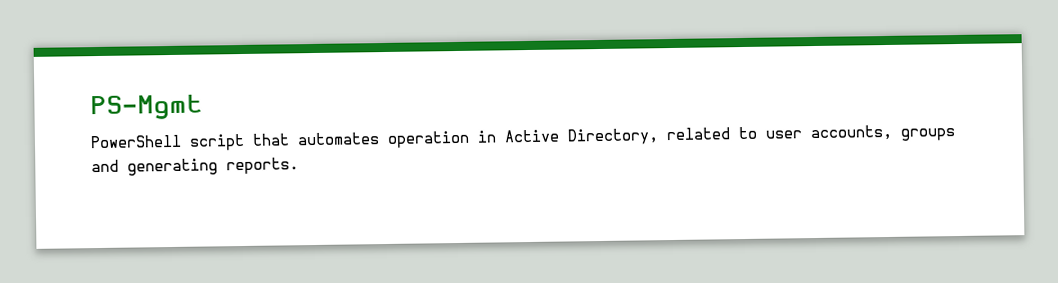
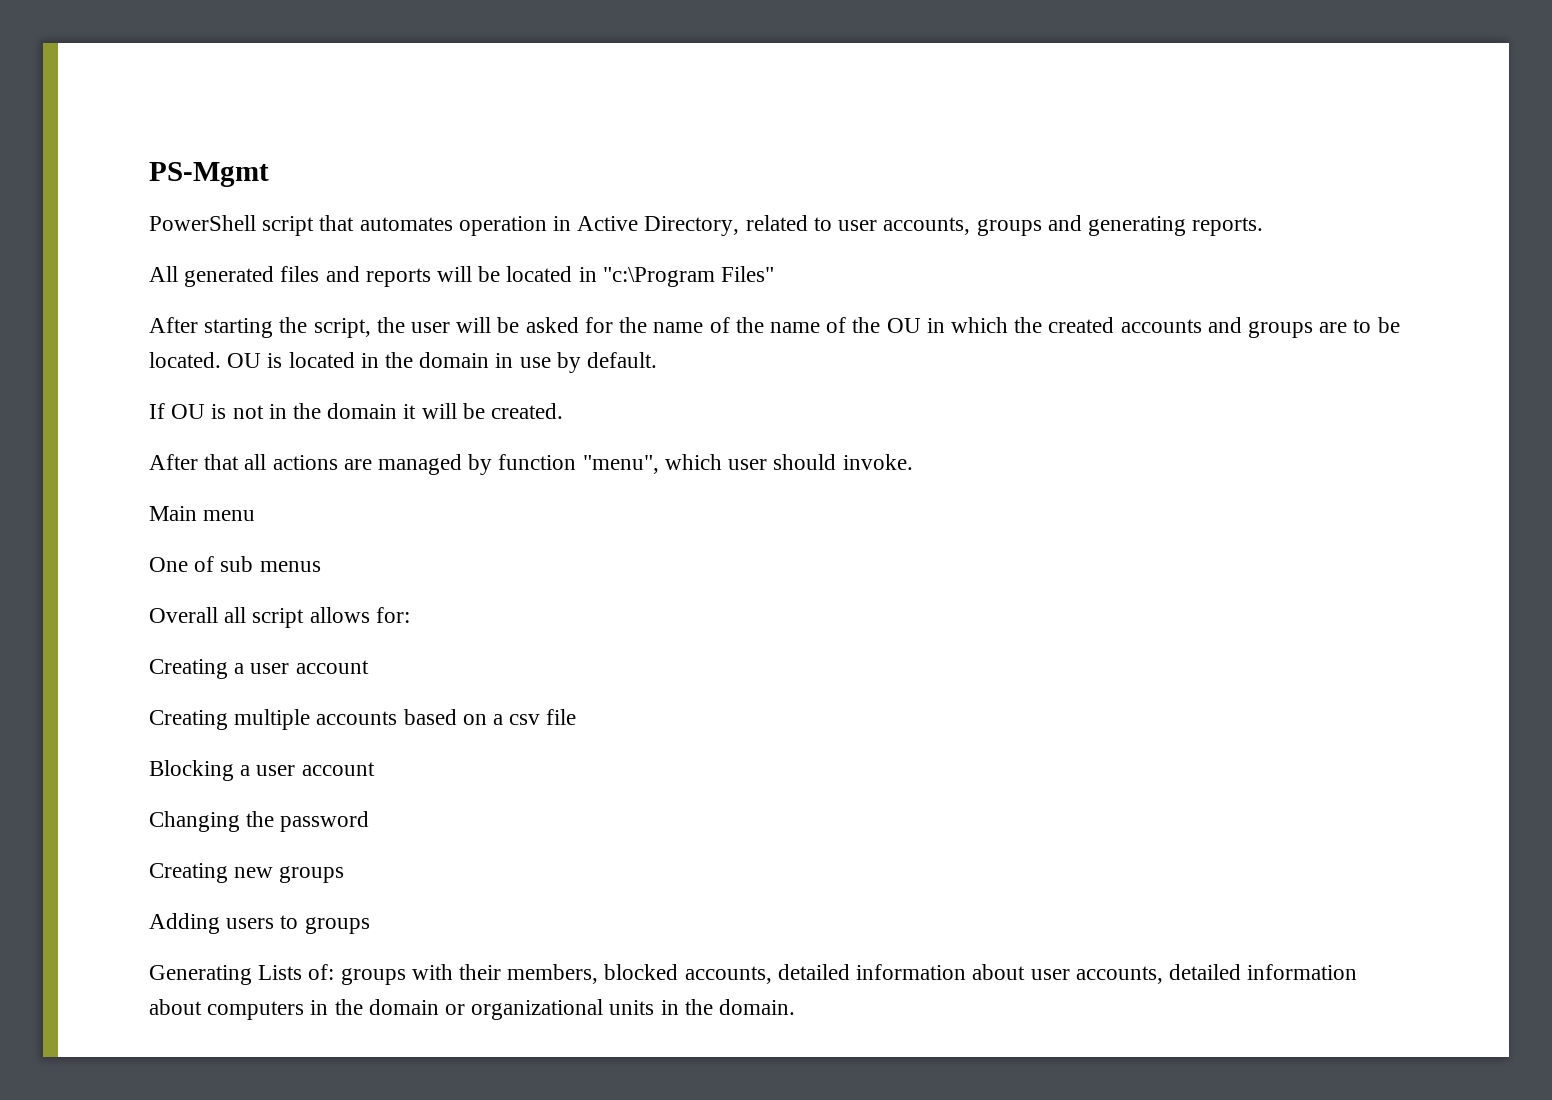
+ All generated files and reports will be located in "c:\Program Files"
+ After starting the script, the user will be asked for the name of the name of the OU in which the created accounts and groups are to be located. OU is located in the domain in use by default.
+ If OU is not in the domain it will be created.
+ After that all actions are managed by function "menu", which user should invoke.
+ Main menu
+ One of sub menus
+ Overall all script allows for:
+ Creating a user account
+ Creating multiple accounts based on a csv file
+ Blocking a user account
+ Changing the password
+ Creating new groups
+ Adding users to groups
+ Generating Lists of: groups with their members, blocked accounts, detailed information about user accounts, detailed information about computers in the domain or organizational units in the domain.

